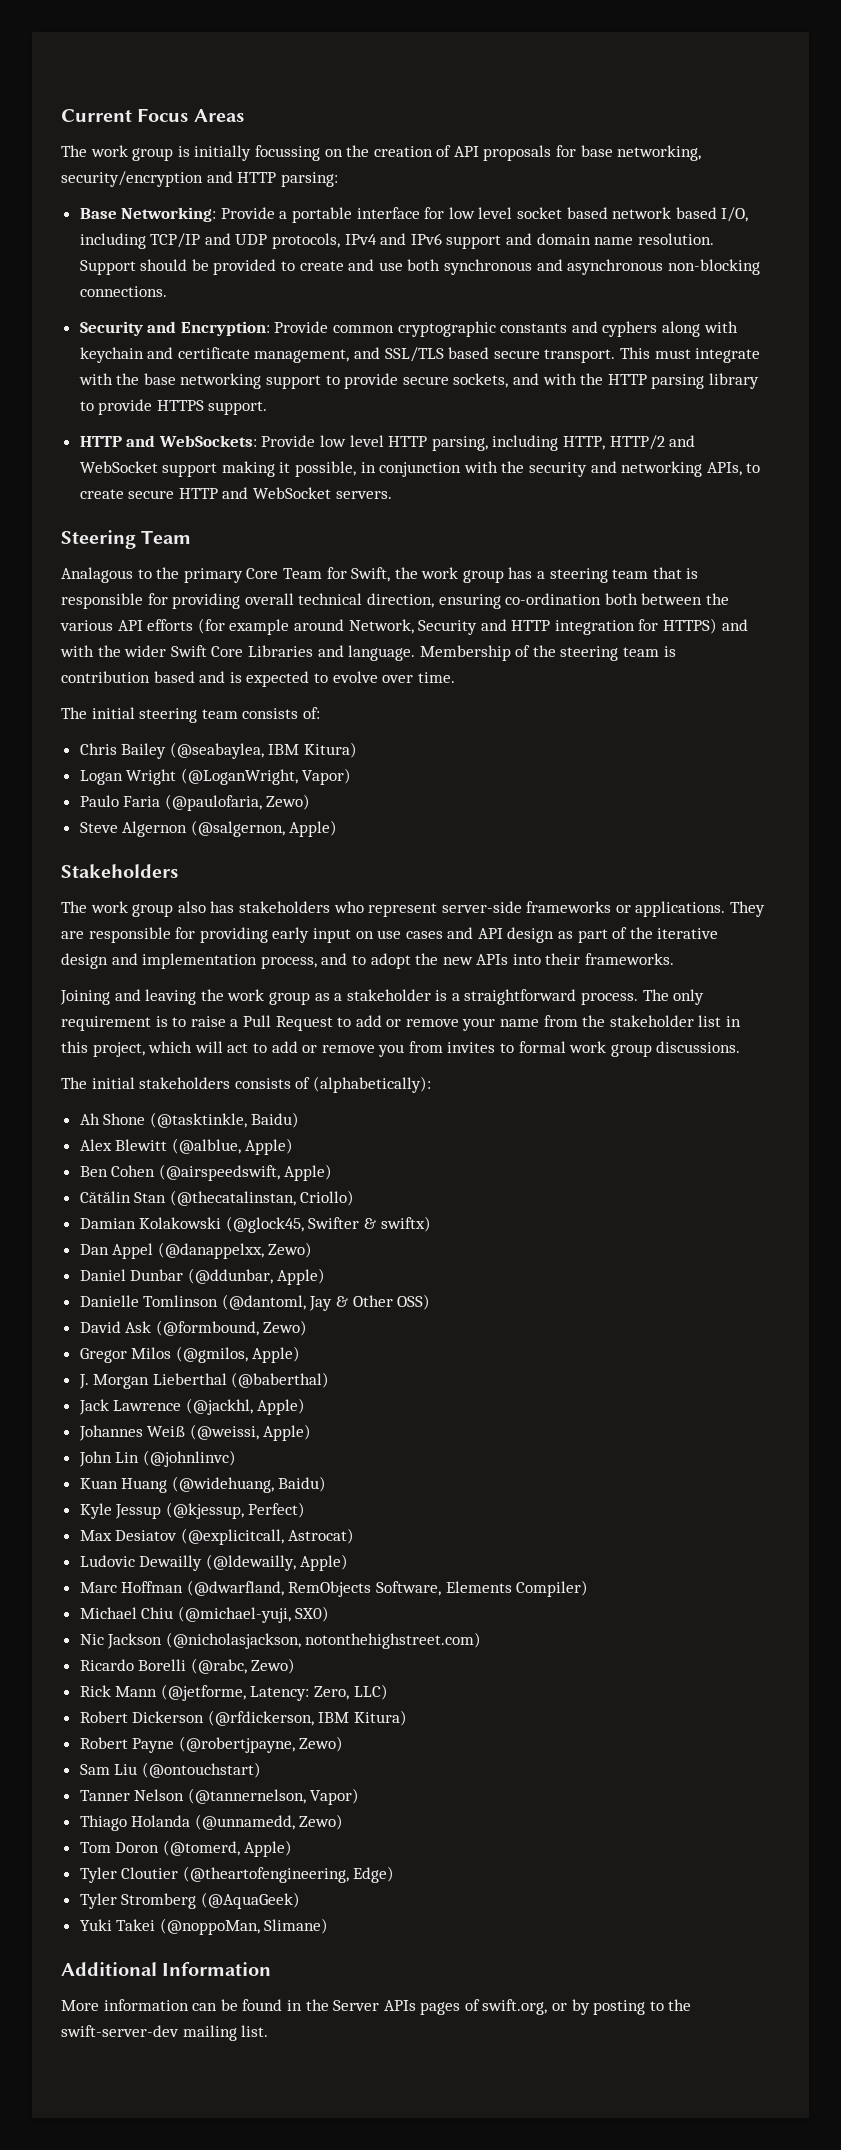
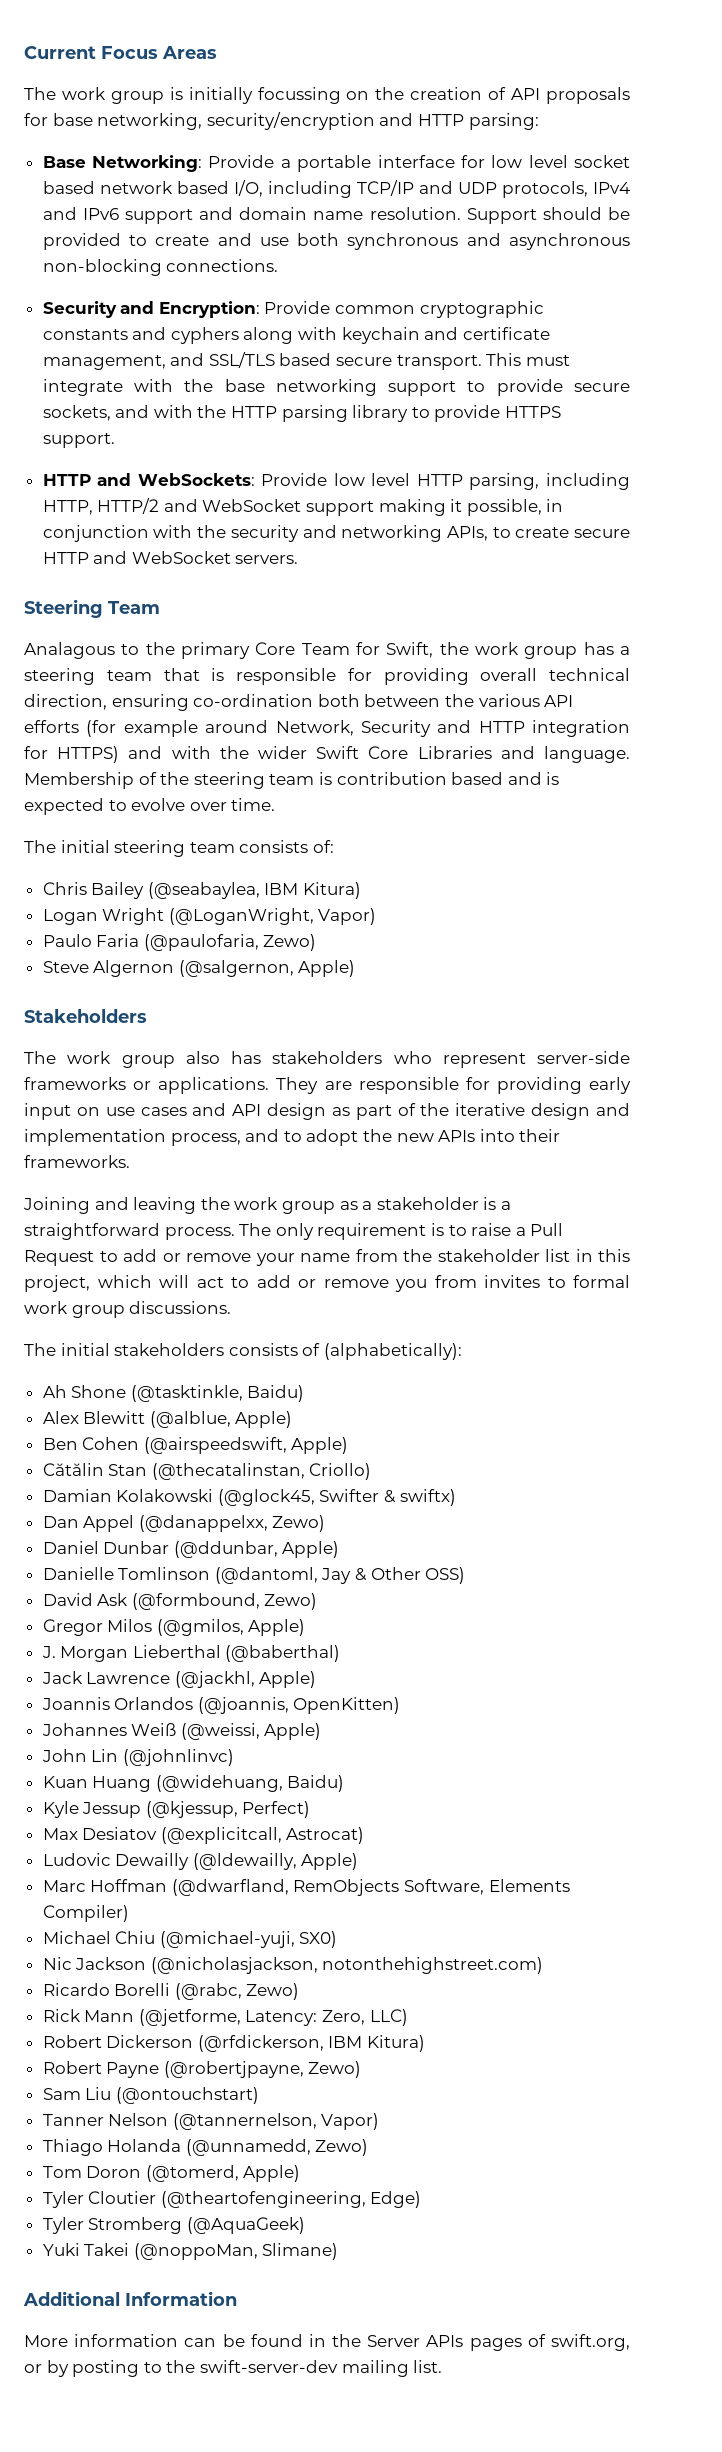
+ Joannis Orlandos (@joannis, OpenKitten)

